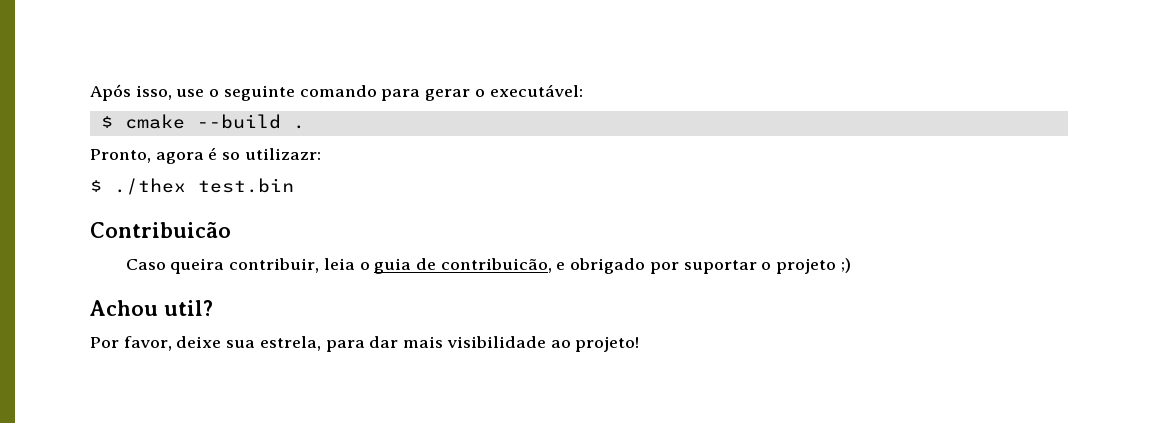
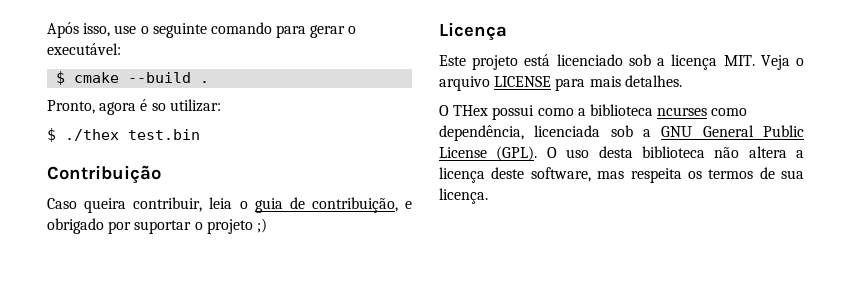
- Pronto, agora é so utilizazr:
+ Pronto, agora é so utilizar:
- Contribuicão
+ Contribuição
- Caso queira contribuir, leia o guia de contribuicão, e obrigado por suportar o projeto ;)
+ Caso queira contribuir, leia o guia de contribuição, e obrigado por suportar o projeto ;)
- Achou util?
- Por favor, deixe sua estrela, para dar mais visibilidade ao projeto!
+ Licença
+ Este projeto está licenciado sob a licença MIT. Veja o arquivo LICENSE para mais detalhes.
+ O THex possui como a biblioteca ncurses como dependência, licenciada sob a GNU General Public License (GPL). O uso desta biblioteca não altera a licença deste software, mas respeita os termos de sua licença.

